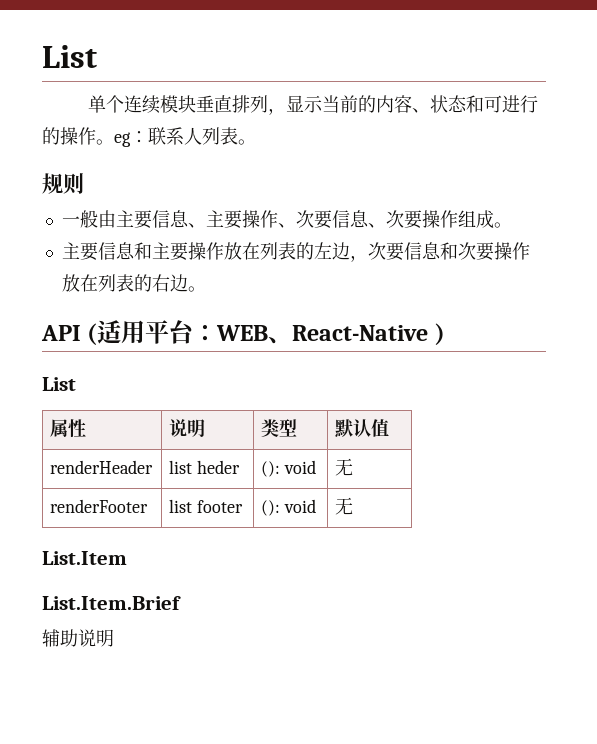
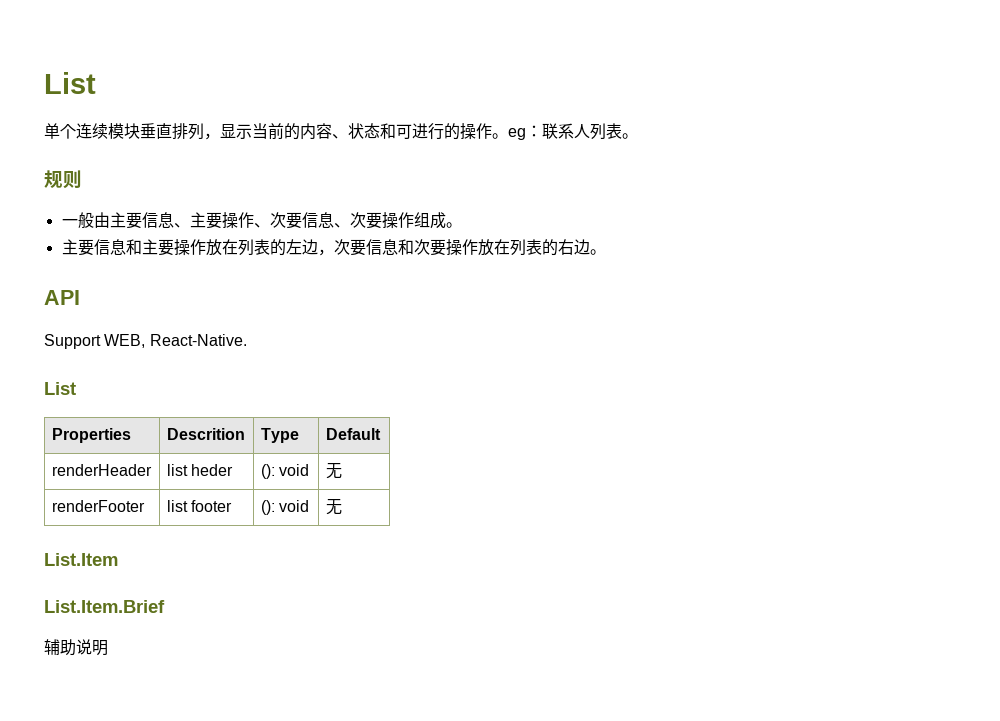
- API (适用平台：WEB、React-Native )
+ API
+ Support WEB, React-Native.
  List
- 属性 | 说明 | 类型 | 默认值
+ Properties | Descrition | Type | Default

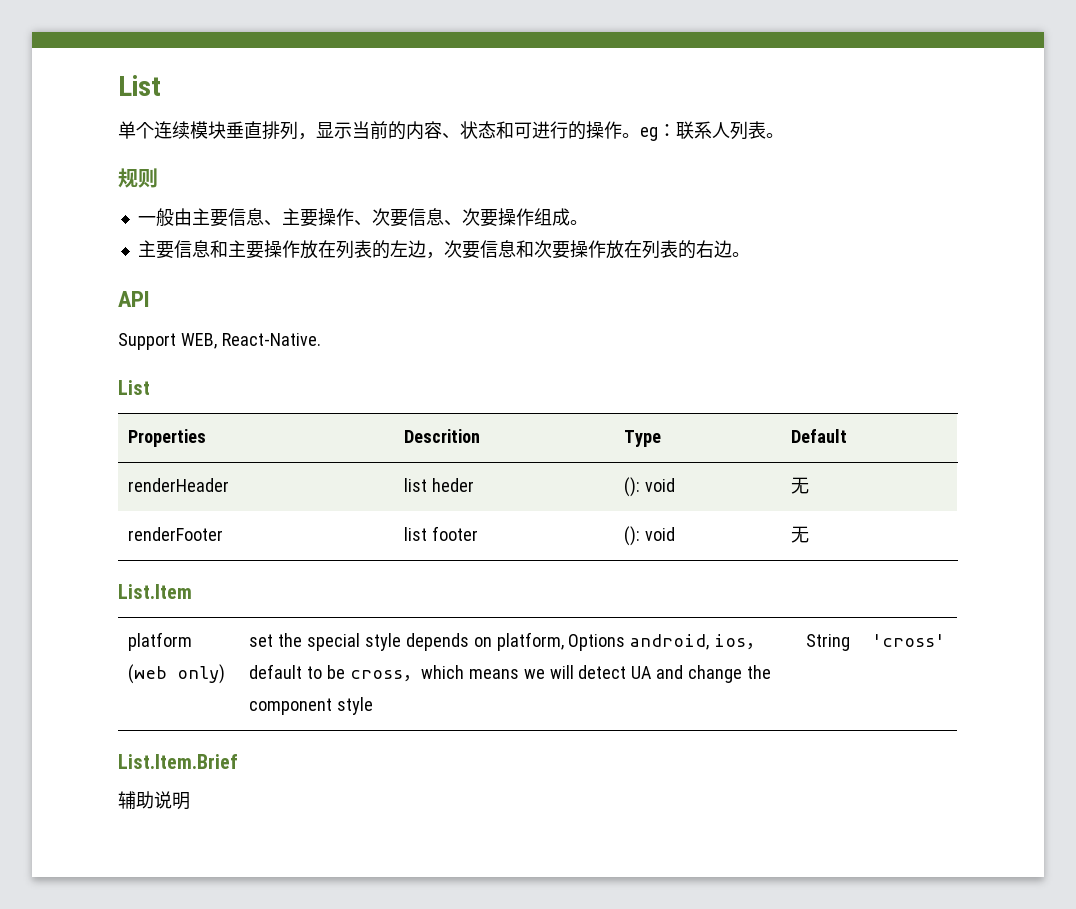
+ platform (web only) | set the special style depends on platform, Options android, ios，default to be cross，which means we will detect UA and change the component style | String | 'cross'

